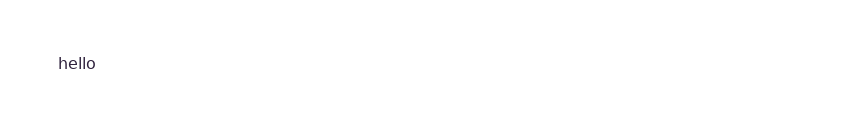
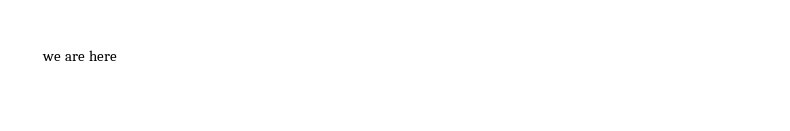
- hello
+ we are here

